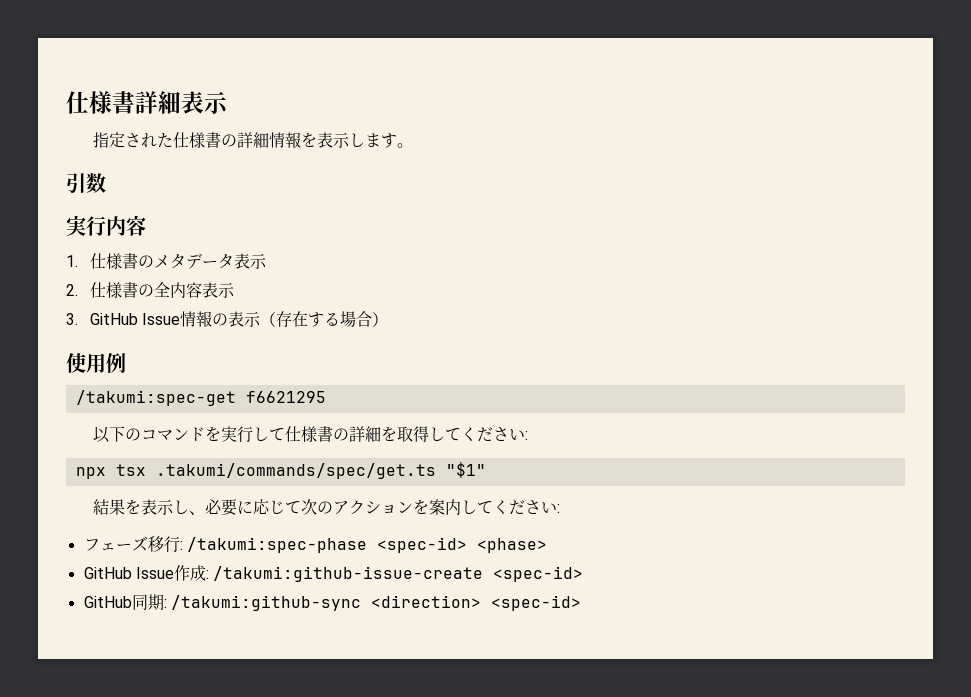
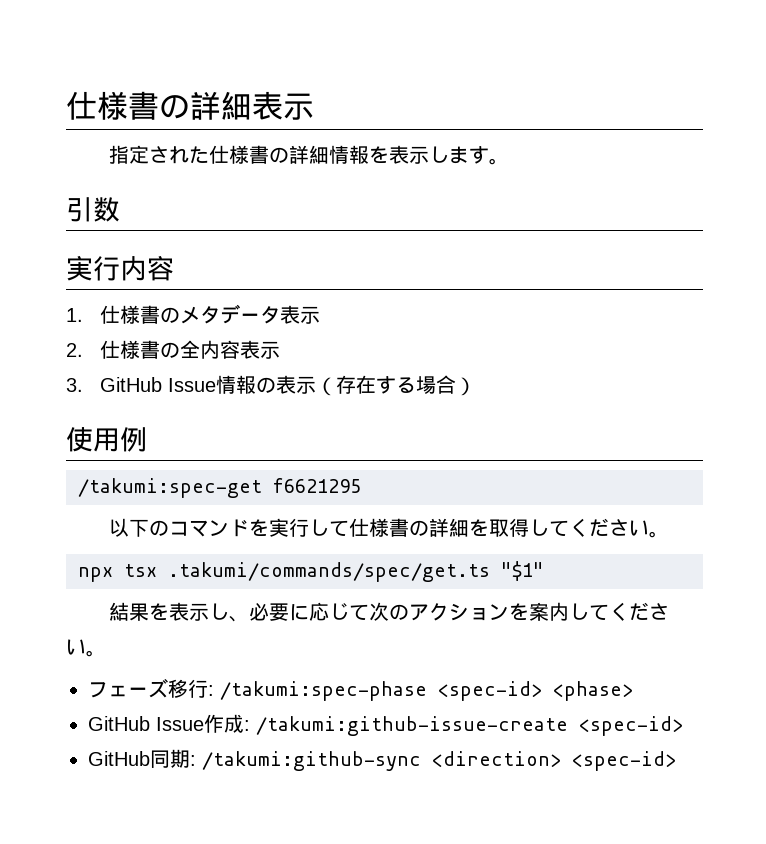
- 仕様書詳細表示
+ 仕様書の詳細表示
- 以下のコマンドを実行して仕様書の詳細を取得してください:
+ 以下のコマンドを実行して仕様書の詳細を取得してください。
- 結果を表示し、必要に応じて次のアクションを案内してください:
+ 結果を表示し、必要に応じて次のアクションを案内してください。

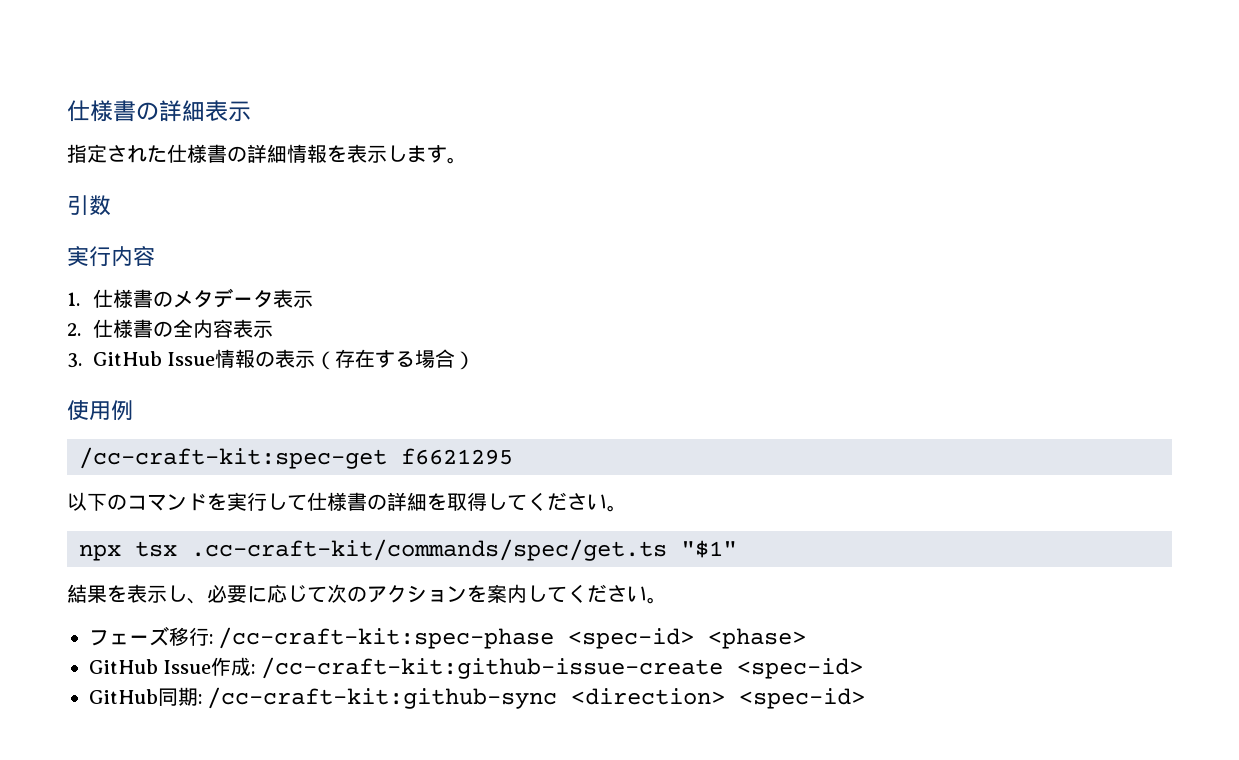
- /takumi:spec-get f6621295
+ /cc-craft-kit:spec-get f6621295
- npx tsx .takumi/commands/spec/get.ts "$1"
+ npx tsx .cc-craft-kit/commands/spec/get.ts "$1"
- フェーズ移行: /takumi:spec-phase <spec-id> <phase>
+ フェーズ移行: /cc-craft-kit:spec-phase <spec-id> <phase>
- GitHub Issue作成: /takumi:github-issue-create <spec-id>
+ GitHub Issue作成: /cc-craft-kit:github-issue-create <spec-id>
- GitHub同期: /takumi:github-sync <direction> <spec-id>
+ GitHub同期: /cc-craft-kit:github-sync <direction> <spec-id>

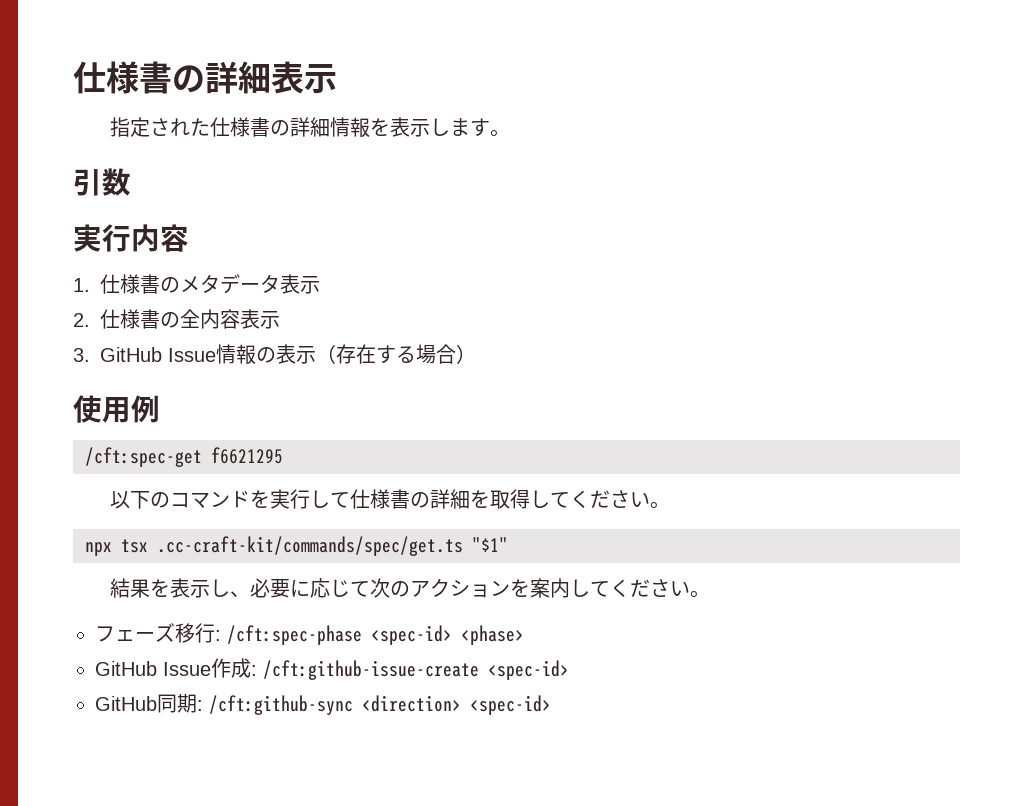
- /cc-craft-kit:spec-get f6621295
+ /cft:spec-get f6621295
- フェーズ移行: /cc-craft-kit:spec-phase <spec-id> <phase>
+ フェーズ移行: /cft:spec-phase <spec-id> <phase>
- GitHub Issue作成: /cc-craft-kit:github-issue-create <spec-id>
+ GitHub Issue作成: /cft:github-issue-create <spec-id>
- GitHub同期: /cc-craft-kit:github-sync <direction> <spec-id>
+ GitHub同期: /cft:github-sync <direction> <spec-id>

